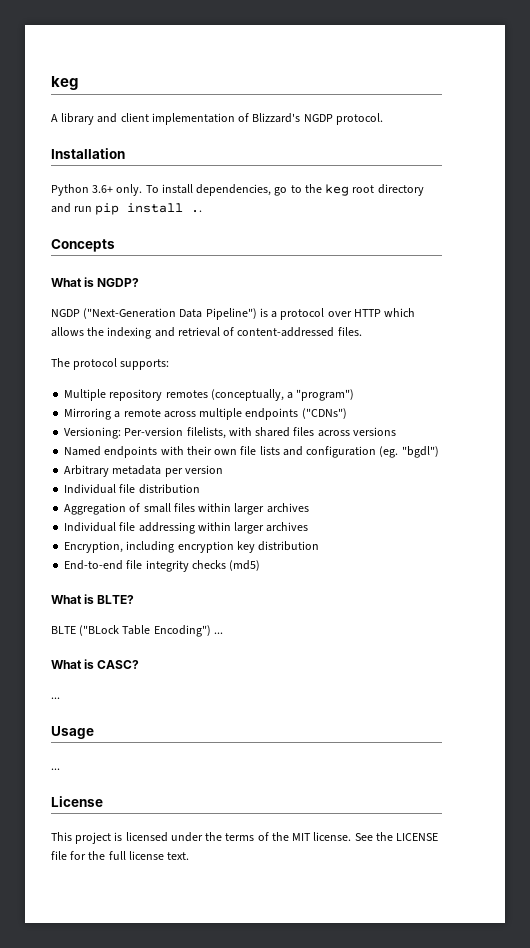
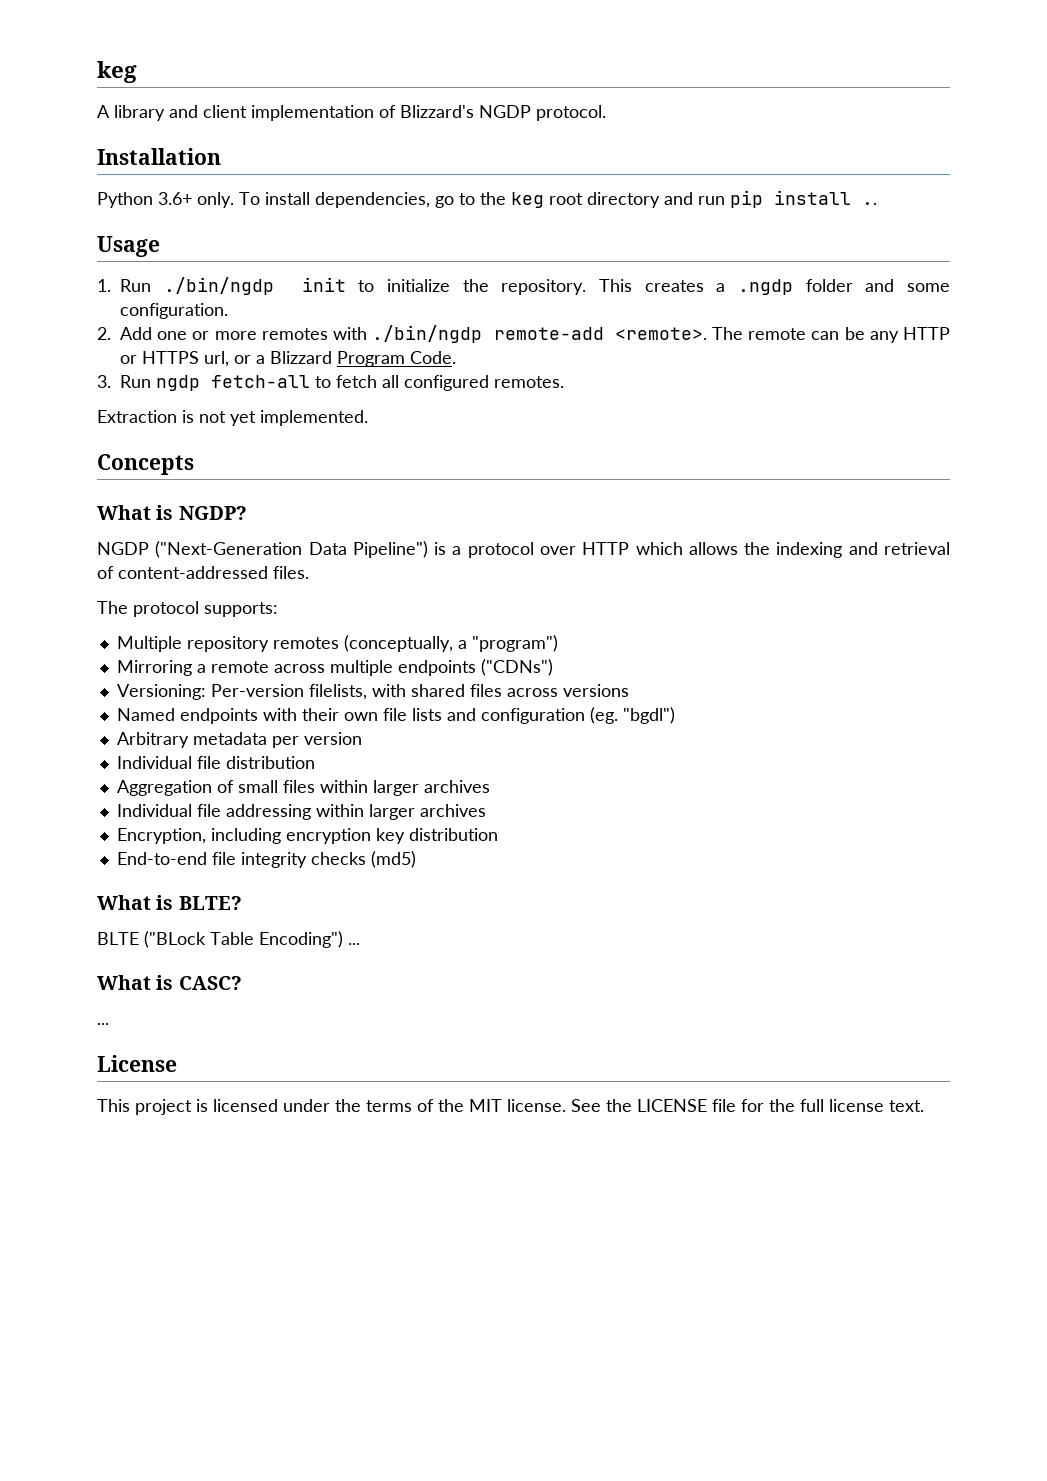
+ Usage
+ 1. Run ./bin/ngdp init to initialize the repository. This creates a .ngdp folder and some configuration.
+ 2. Add one or more remotes with ./bin/ngdp remote-add <remote>. The remote can be any HTTP or HTTPS url, or a Blizzard Program Code.
+ 3. Run ngdp fetch-all to fetch all configured remotes.
+ Extraction is not yet implemented.
- Usage
- ...

